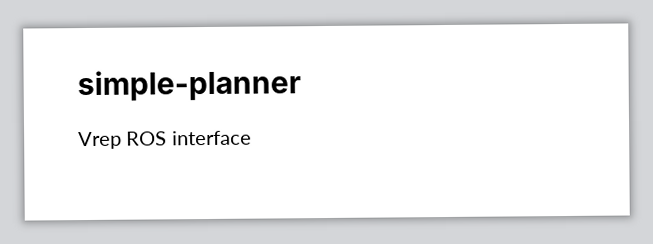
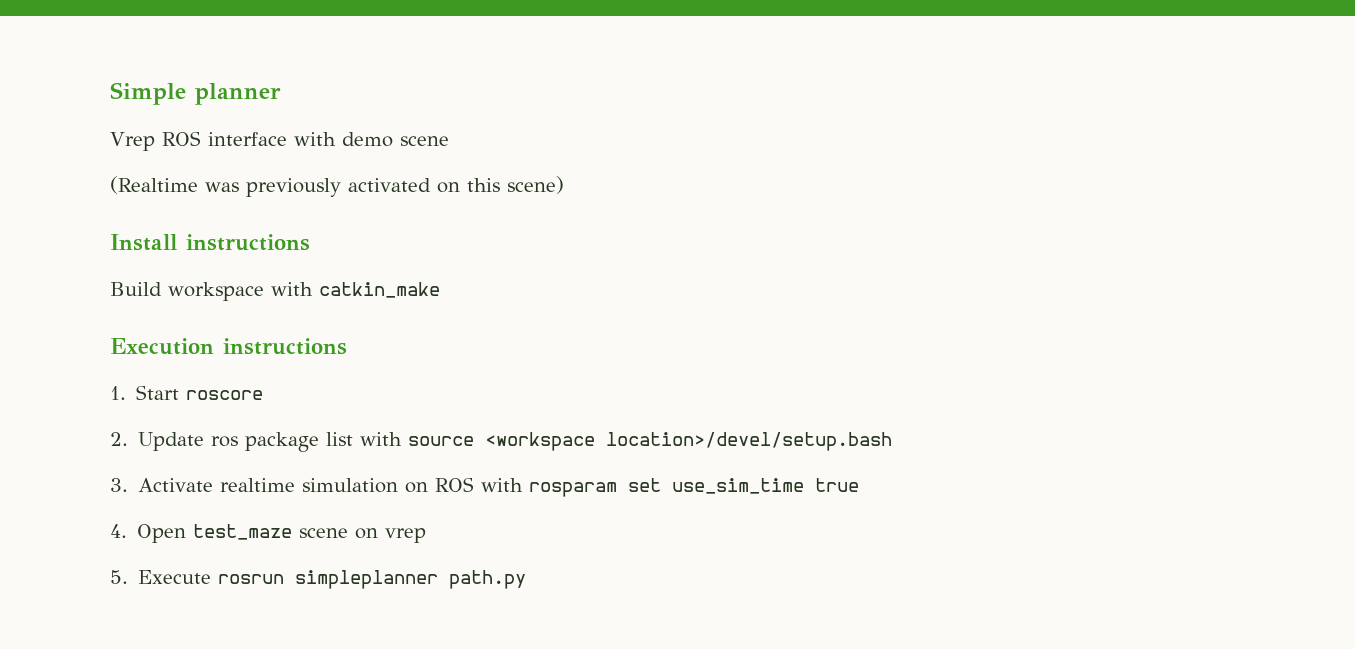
- simple-planner
+ Simple planner
- Vrep ROS interface
+ Vrep ROS interface with demo scene
+ (Realtime was previously activated on this scene)
+ Install instructions
+ Build workspace with catkin_make
+ Execution instructions
+ 1. Start roscore
+ 2. Update ros package list with source <workspace location>/devel/setup.bash
+ 3. Activate realtime simulation on ROS with rosparam set use_sim_time true
+ 4. Open test_maze scene on vrep
+ 5. Execute rosrun simpleplanner path.py

